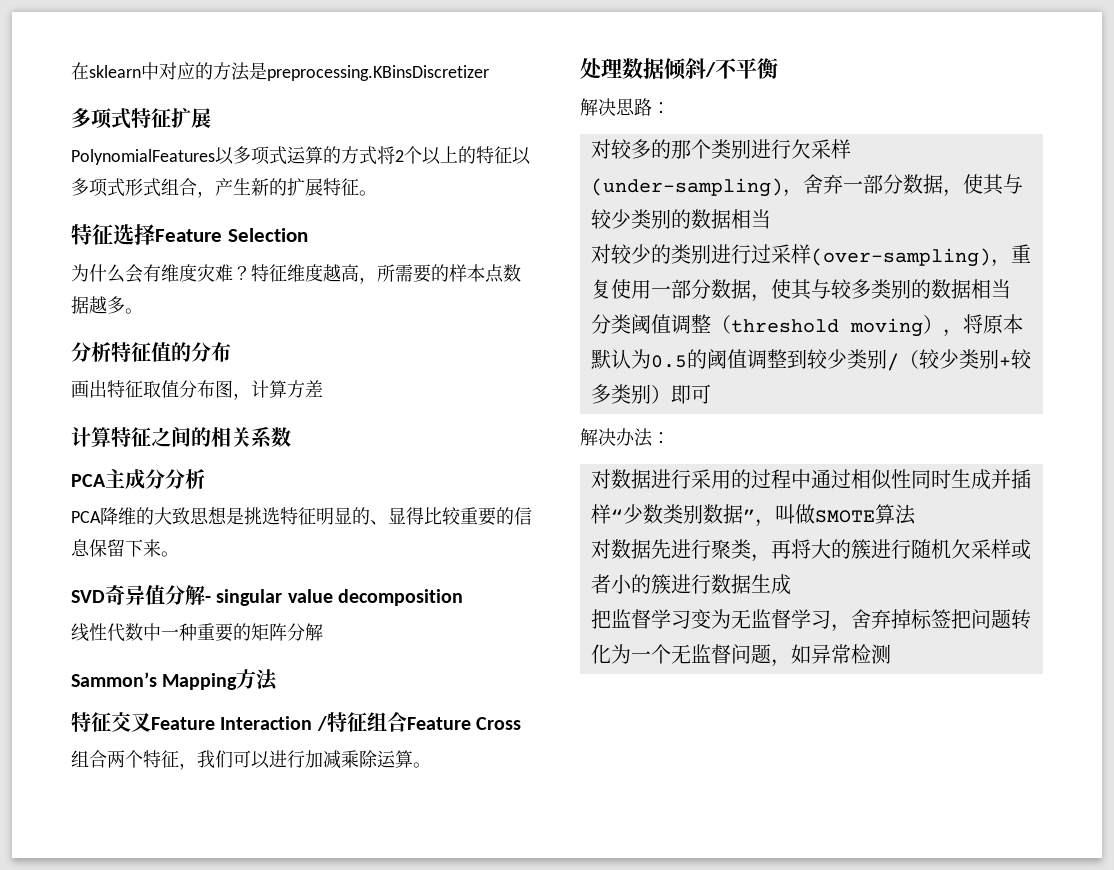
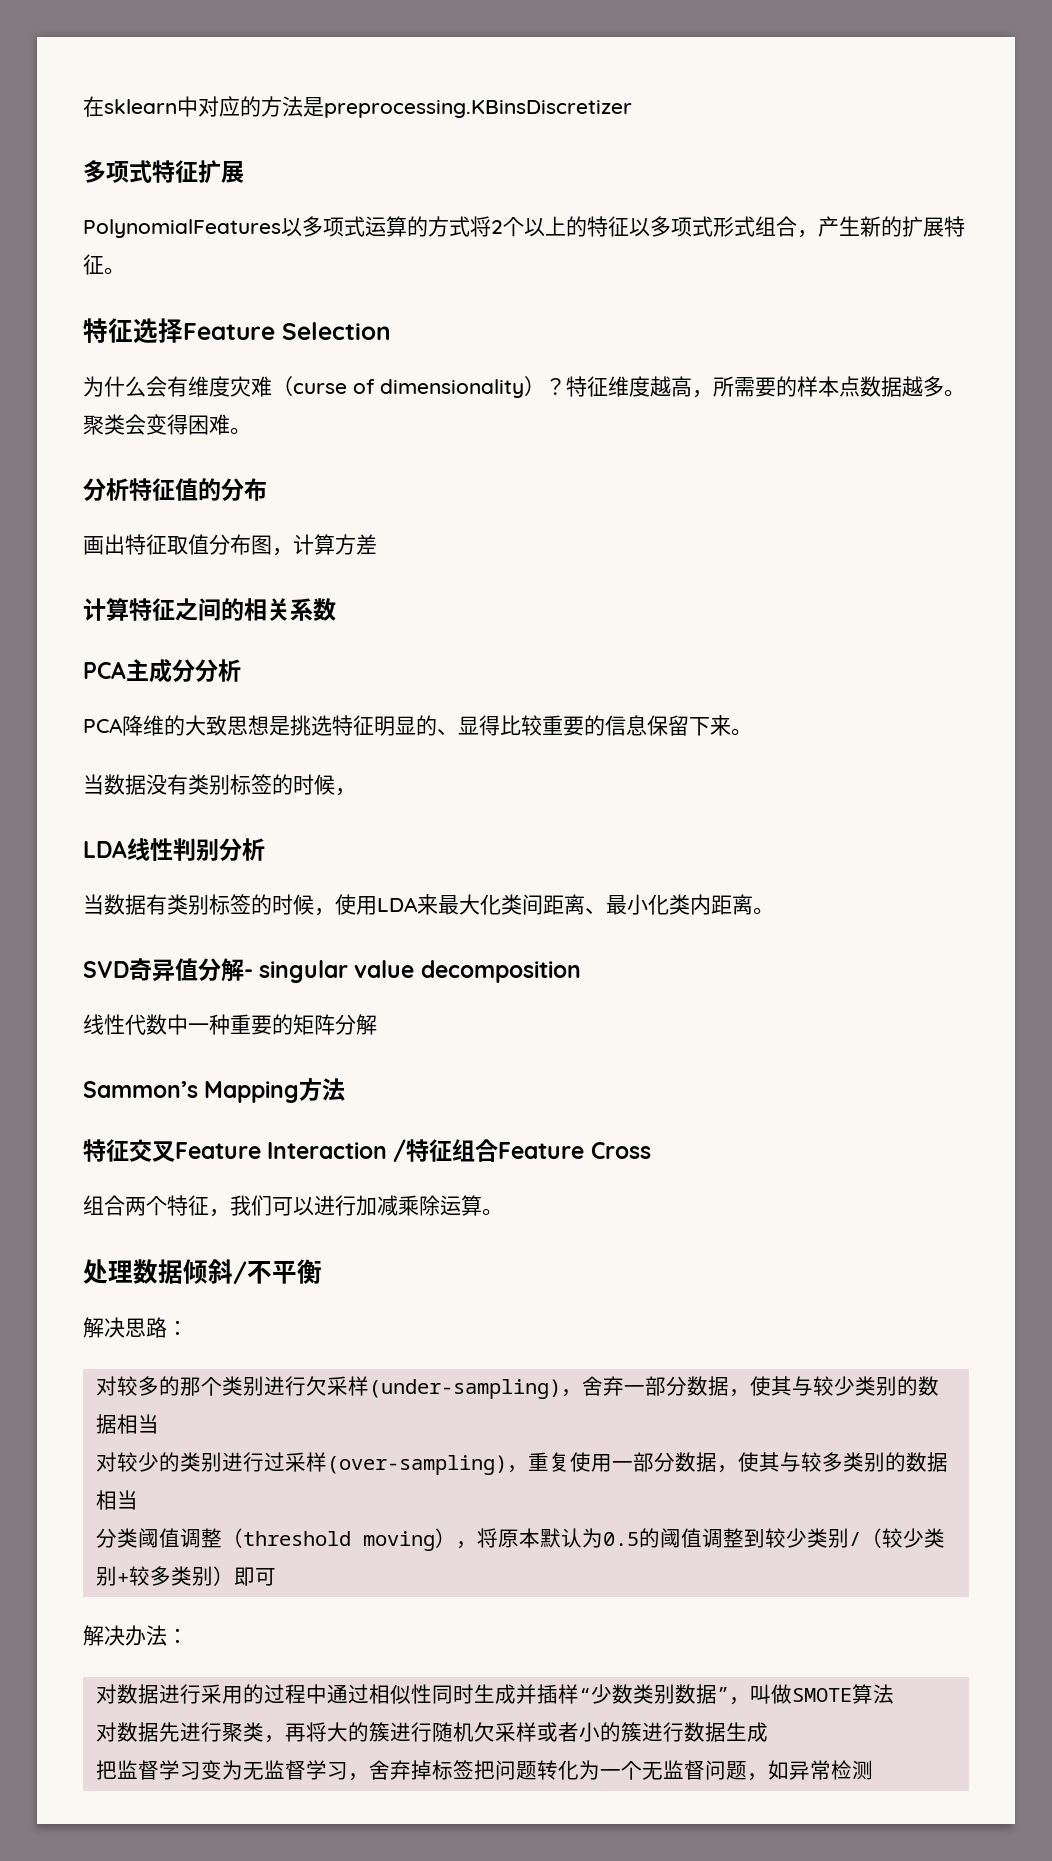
- 为什么会有维度灾难？
+ 为什么会有维度灾难（curse of dimensionality）？
+ 聚类会变得困难。
+ 当数据没有类别标签的时候，
+ LDA线性判别分析
+ 当数据有类别标签的时候，使用LDA来最大化类间距离、最小化类内距离。

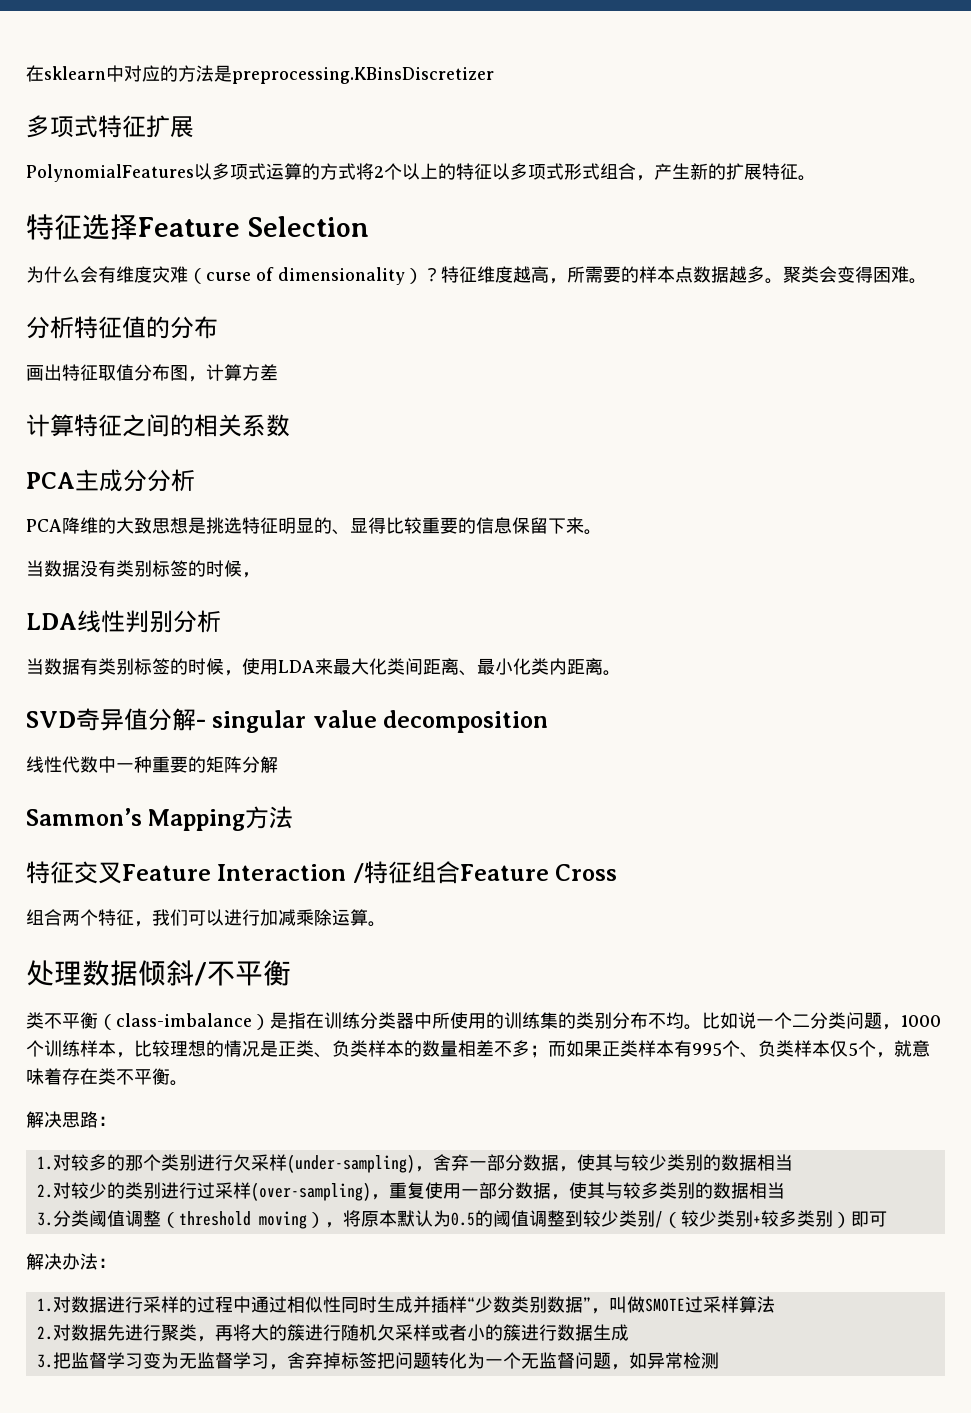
+ 类不平衡（class-imbalance）是指在训练分类器中所使用的训练集的类别分布不均。比如说一个二分类问题，1000个训练样本，比较理想的情况是正类、负类样本的数量相差不多；而如果正类样本有995个、负类样本仅5个，就意味着存在类不平衡。
- 对较多的那个类别进行欠采样(under-sampling)，舍弃一部分数据，使其与较少类别的数据相当
+ 1.对较多的那个类别进行欠采样(under-sampling)，舍弃一部分数据，使其与较少类别的数据相当
- 对较少的类别进行过采样(over-sampling)，重复使用一部分数据，使其与较多类别的数据相当
+ 2.对较少的类别进行过采样(over-sampling)，重复使用一部分数据，使其与较多类别的数据相当
- 分类阈值调整（threshold moving），将原本默认为0.5的阈值调整到较少类别/（较少类别+较多类别）即可
+ 3.分类阈值调整（threshold moving），将原本默认为0.5的阈值调整到较少类别/（较少类别+较多类别）即可
- 对数据进行采用的过程中通过相似性同时生成并插样“少数类别数据”，叫做SMOTE算法
+ 1.对数据进行采样的过程中通过相似性同时生成并插样“少数类别数据”，叫做SMOTE过采样算法
- 对数据先进行聚类，再将大的簇进行随机欠采样或者小的簇进行数据生成
+ 2.对数据先进行聚类，再将大的簇进行随机欠采样或者小的簇进行数据生成
- 把监督学习变为无监督学习，舍弃掉标签把问题转化为一个无监督问题，如异常检测
+ 3.把监督学习变为无监督学习，舍弃掉标签把问题转化为一个无监督问题，如异常检测

